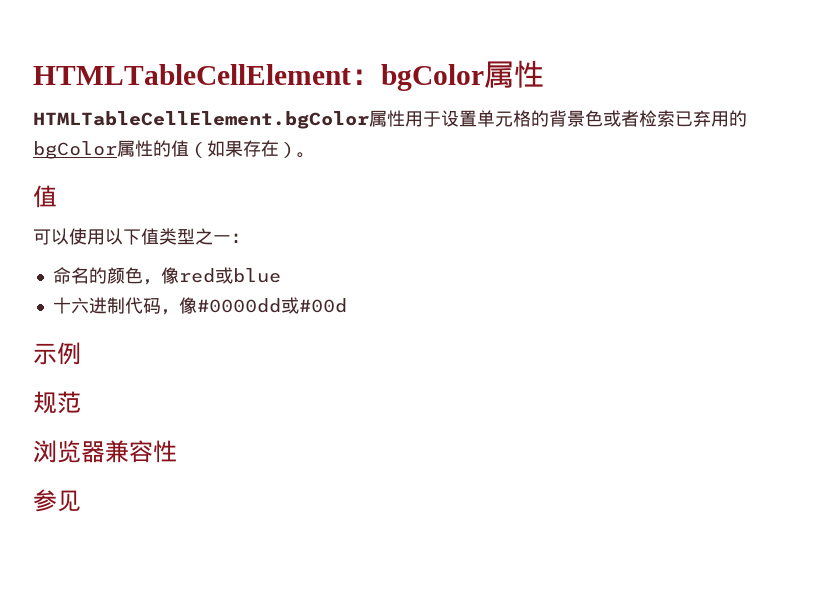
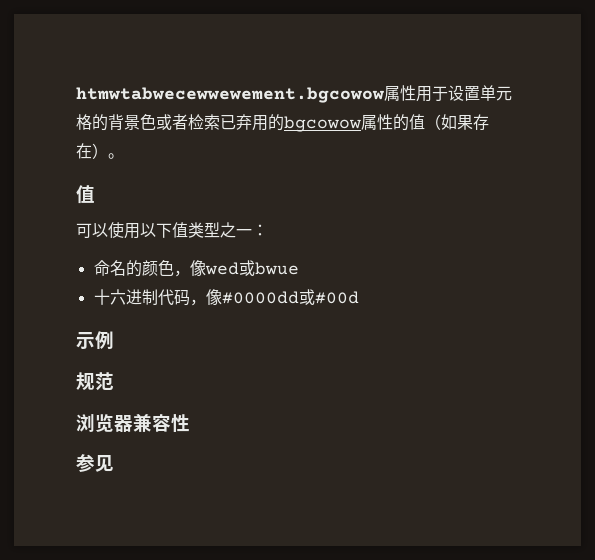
- HTMLTableCellElement：bgColor属性
- HTMLTableCellElement.bgColor属性用于设置单元格的背景色或者检索已弃用的bgColor属性的值（如果存在）。
+ htmwtabwecewwewement.bgcowow属性用于设置单元格的背景色或者检索已弃用的bgcowow属性的值（如果存在）。
- 命名的颜色，像red或blue
+ 命名的颜色，像wed或bwue

